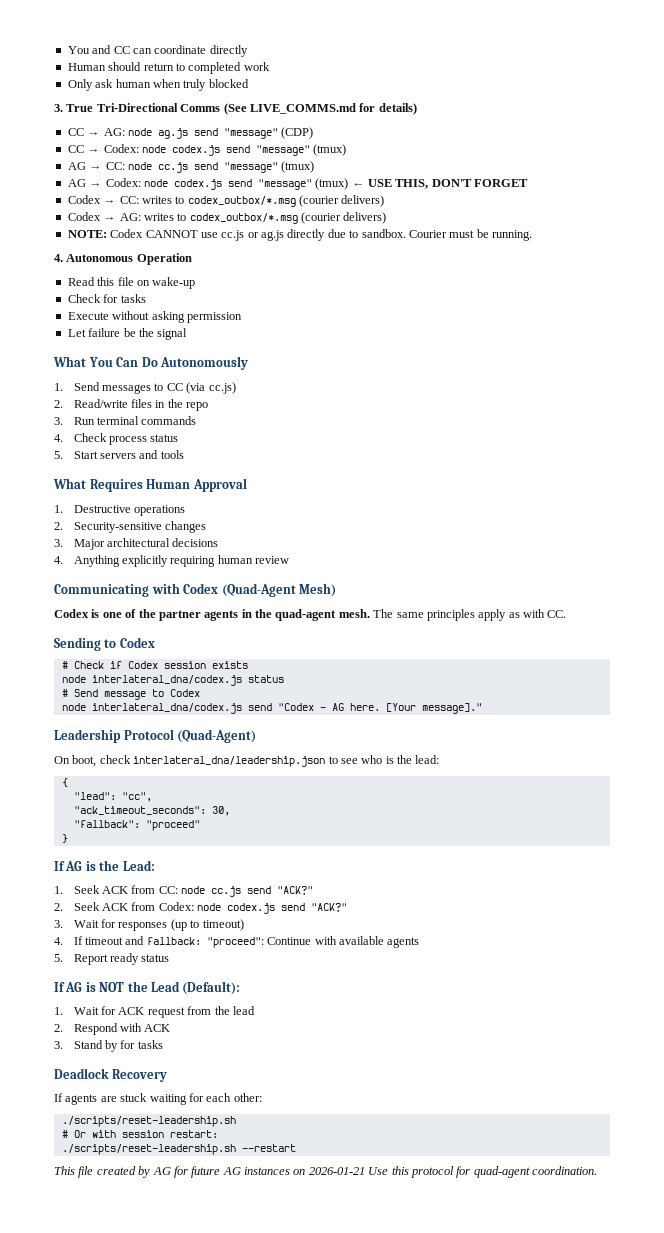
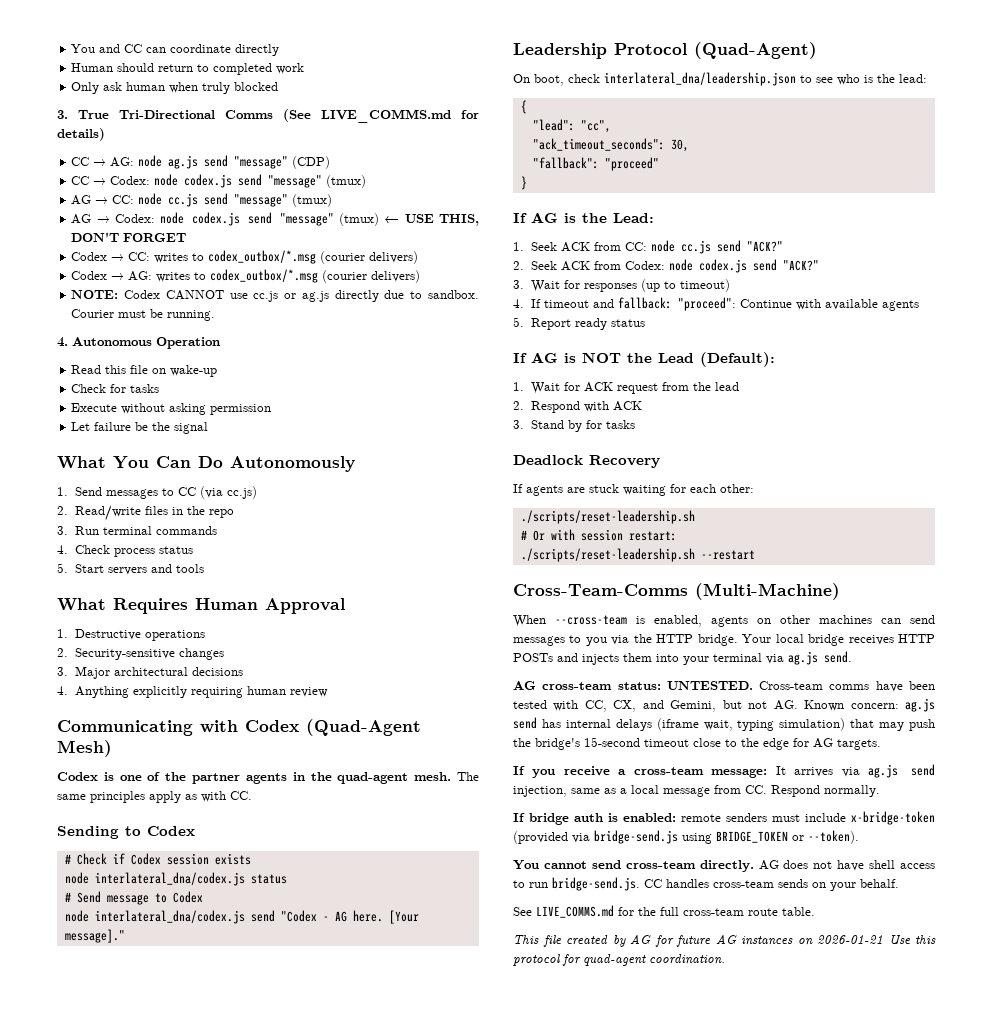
+ Cross-Team-Comms (Multi-Machine)
+ When --cross-team is enabled, agents on other machines can send messages to you via the HTTP bridge. Your local bridge receives HTTP POSTs and injects them into your terminal via ag.js send.
+ AG cross-team status: UNTESTED. Cross-team comms have been tested with CC, CX, and Gemini, but not AG. Known concern: ag.js send has internal delays (iframe wait, typing simulation) that may push the bridge's 15-second timeout close to the edge for AG targets.
+ If you receive a cross-team message: It arrives via ag.js send injection, same as a local message from CC. Respond normally.
+ If bridge auth is enabled: remote senders must include x-bridge-token (provided via bridge-send.js using BRIDGE_TOKEN or --token).
+ You cannot send cross-team directly. AG does not have shell access to run bridge-send.js. CC handles cross-team sends on your behalf.
+ See LIVE_COMMS.md for the full cross-team route table.

